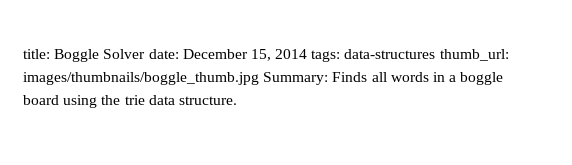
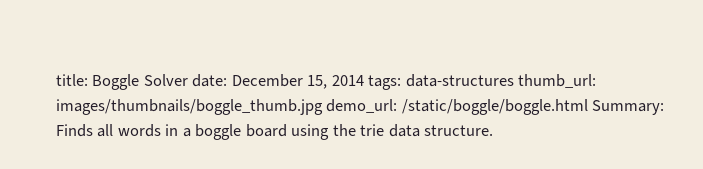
- title: Boggle Solver date: December 15, 2014 tags: data-structures thumb_url: images/thumbnails/boggle_thumb.jpg Summary: Finds all words in a boggle board using the trie data structure.
+ title: Boggle Solver date: December 15, 2014 tags: data-structures thumb_url: images/thumbnails/boggle_thumb.jpg demo_url: /static/boggle/boggle.html Summary: Finds all words in a boggle board using the trie data structure.

